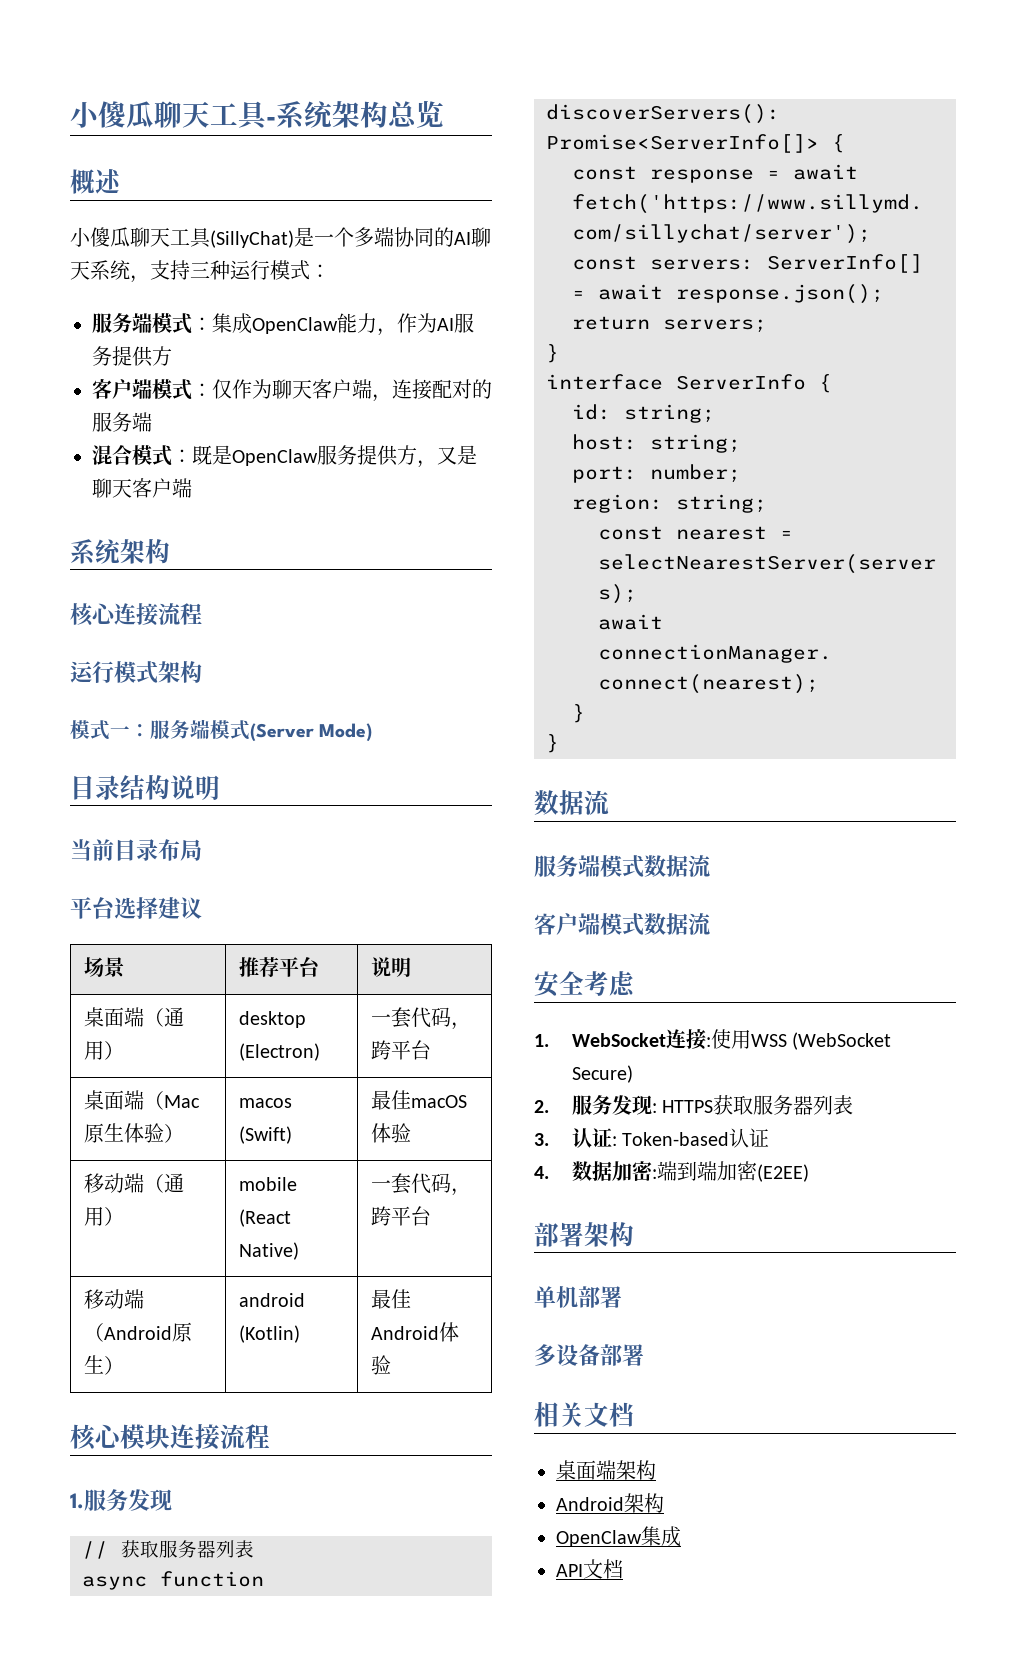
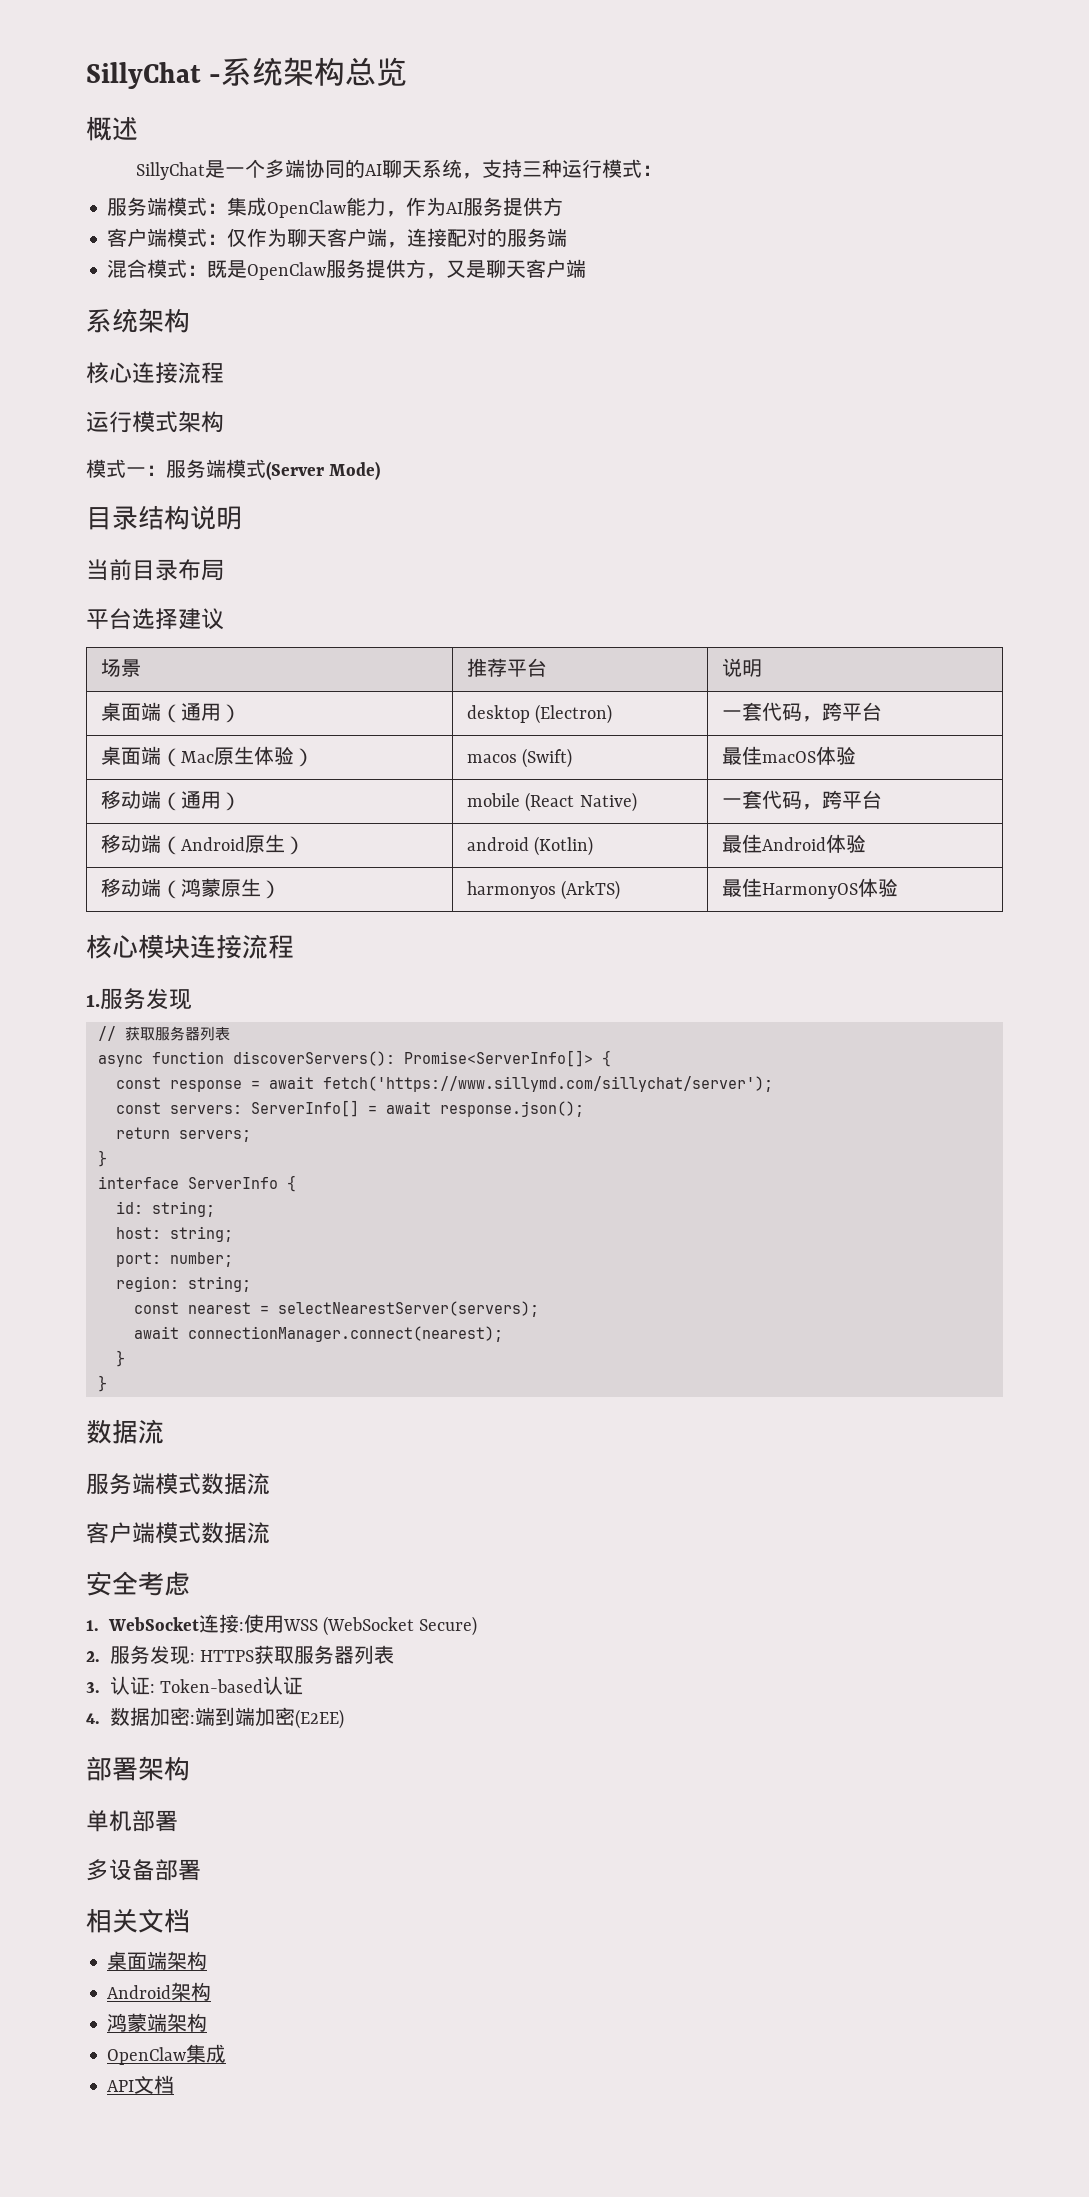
- 小傻瓜聊天工具-系统架构总览
+ SillyChat -系统架构总览
- 小傻瓜聊天工具(SillyChat)是一个多端协同的AI聊天系统，支持三种运行模式：
+ SillyChat是一个多端协同的AI聊天系统，支持三种运行模式：
+ 移动端（鸿蒙原生） | harmonyos (ArkTS) | 最佳HarmonyOS体验
+ 鸿蒙端架构

